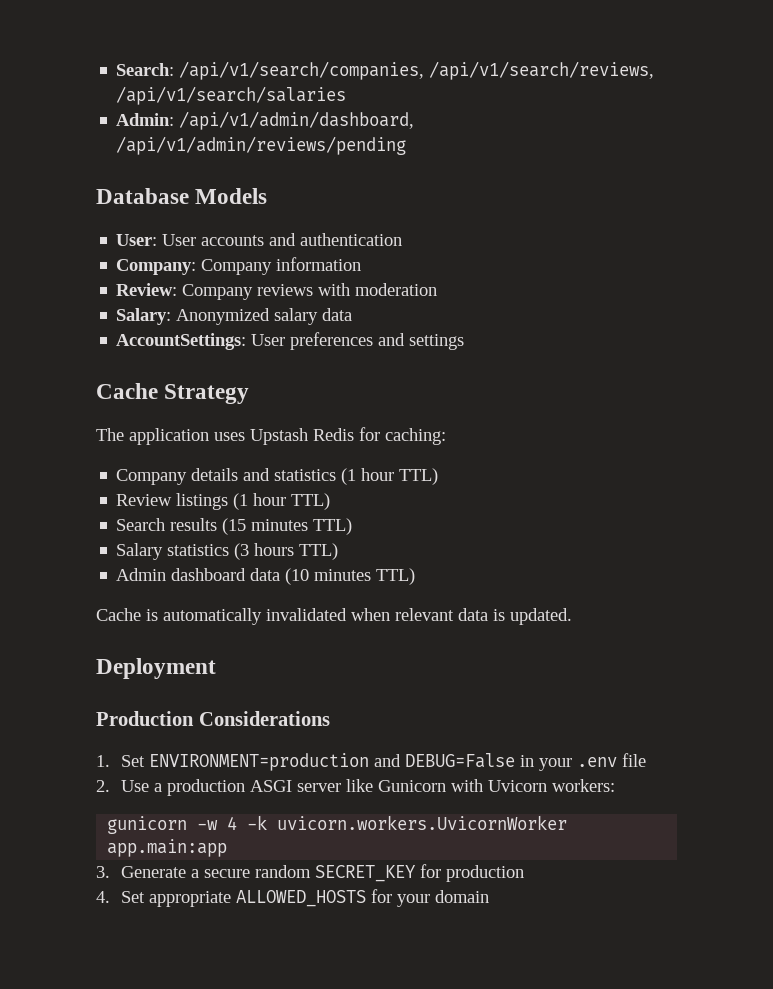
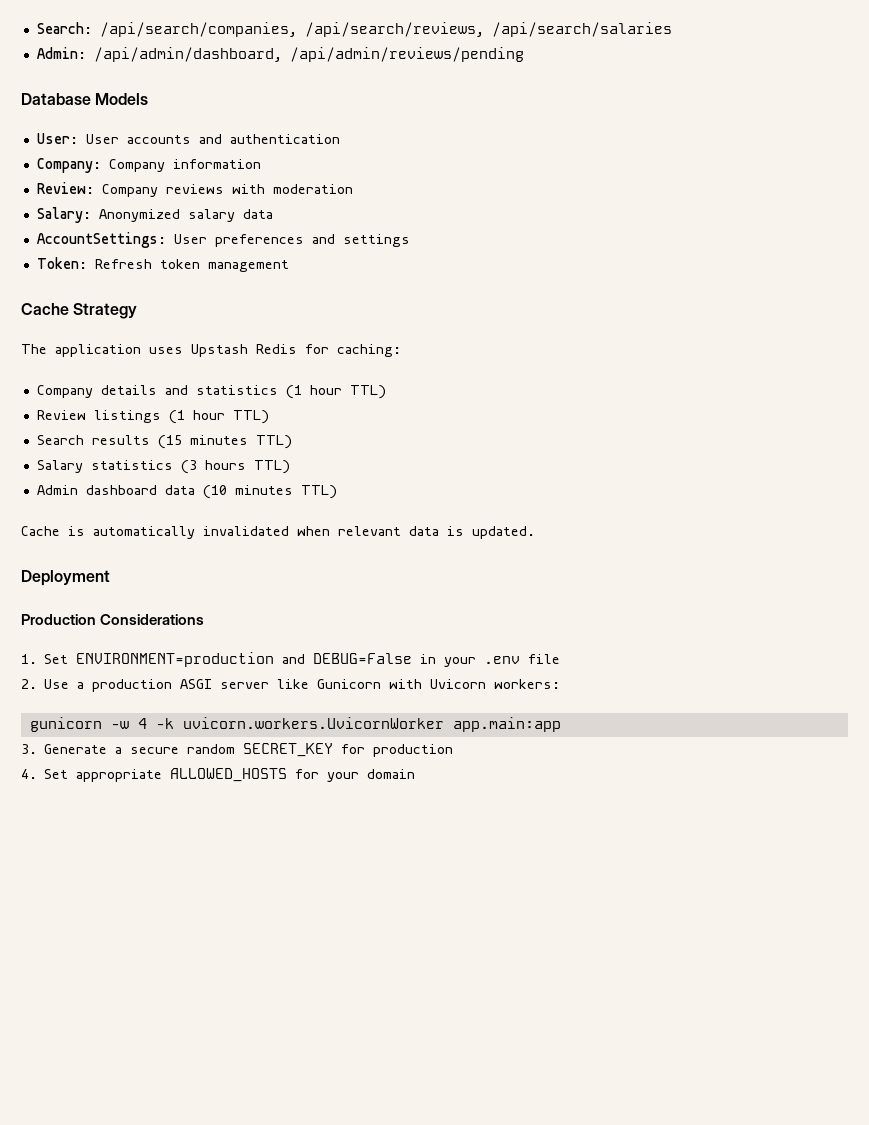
- Search: /api/v1/search/companies, /api/v1/search/reviews, /api/v1/search/salaries
+ Search: /api/search/companies, /api/search/reviews, /api/search/salaries
- Admin: /api/v1/admin/dashboard, /api/v1/admin/reviews/pending
+ Admin: /api/admin/dashboard, /api/admin/reviews/pending
+ Token: Refresh token management

